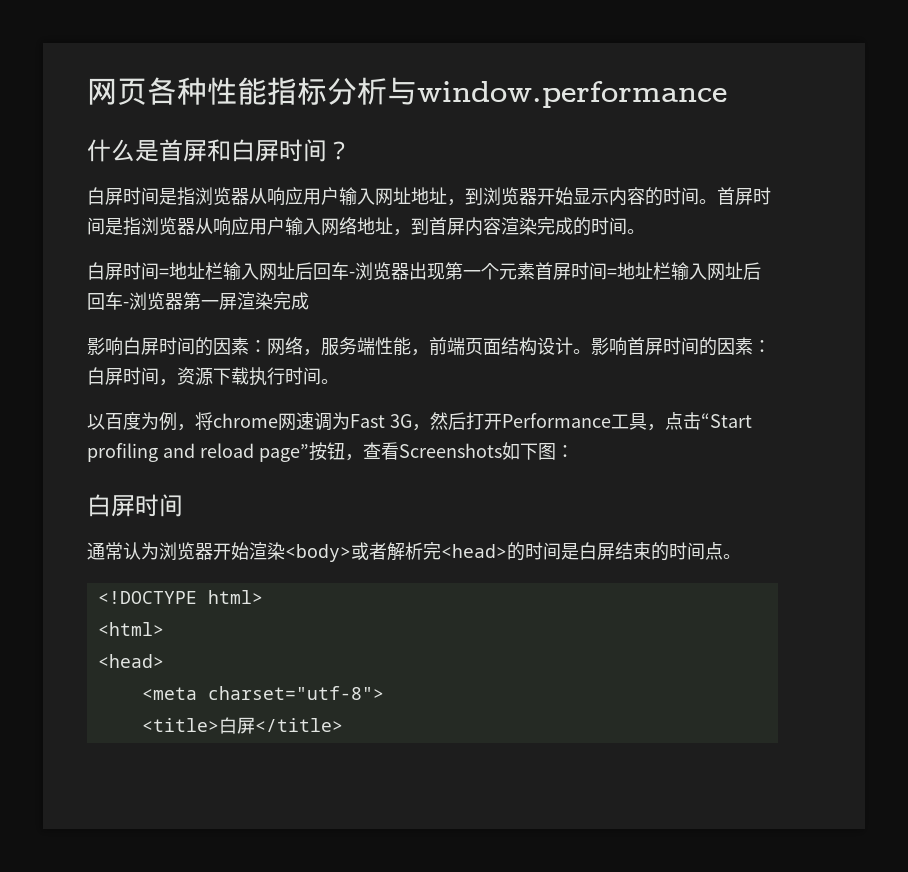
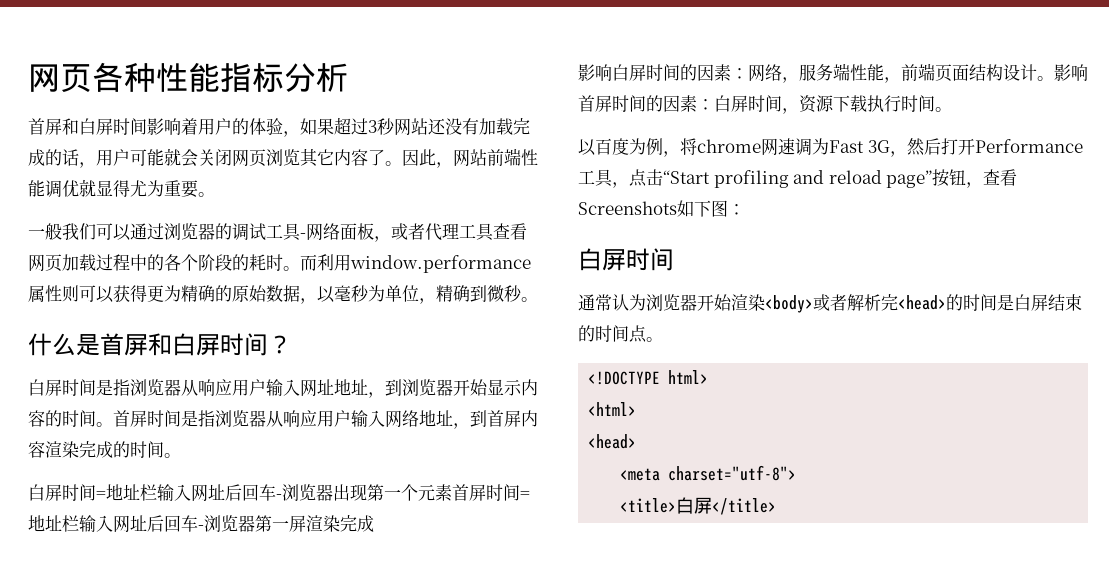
- 网页各种性能指标分析与window.performance
+ 网页各种性能指标分析
+ 首屏和白屏时间影响着用户的体验，如果超过3秒网站还没有加载完成的话，用户可能就会关闭网页浏览其它内容了。因此，网站前端性能调优就显得尤为重要。
+ 一般我们可以通过浏览器的调试工具-网络面板，或者代理工具查看网页加载过程中的各个阶段的耗时。而利用window.performance属性则可以获得更为精确的原始数据，以毫秒为单位，精确到微秒。

